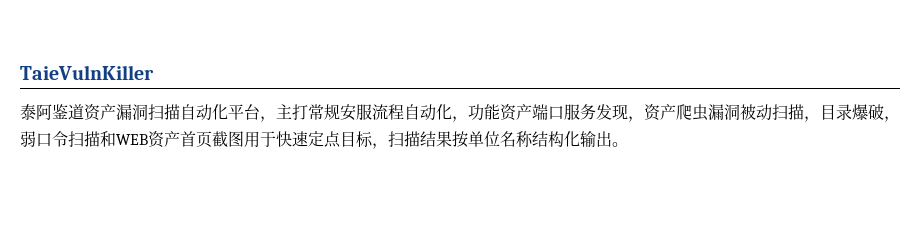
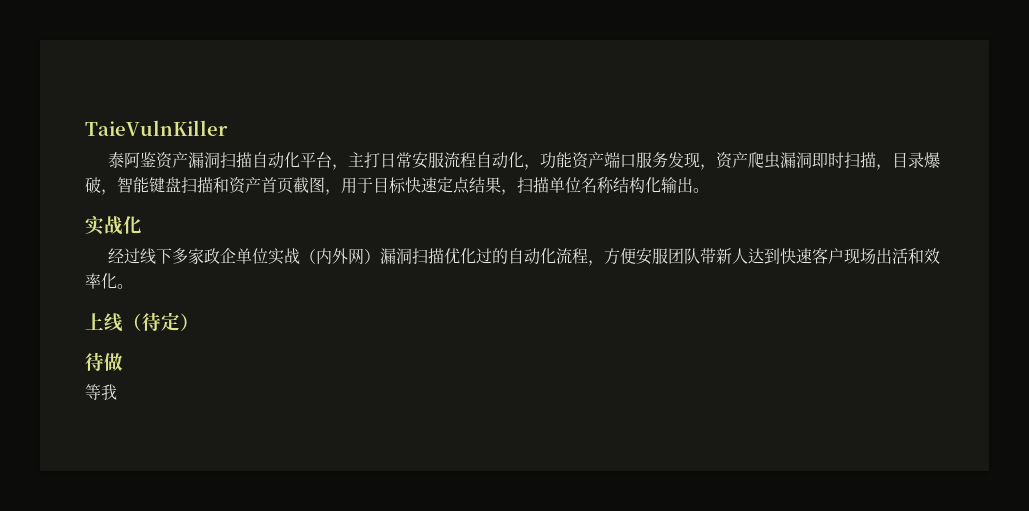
- 泰阿鉴道资产漏洞扫描自动化平台，主打常规安服流程自动化，功能资产端口服务发现，资产爬虫漏洞被动扫描，目录爆破，弱口令扫描和WEB资产首页截图用于快速定点目标，扫描结果按单位名称结构化输出。
+ 泰阿鉴资产漏洞扫描自动化平台，主打日常安服流程自动化，功能资产端口服务发现，资产爬虫漏洞即时扫描，目录爆破，智能键盘扫描和资产首页截图，用于目标快速定点结果，扫描单位名称结构化输出。
+ 实战化
+ 经过线下多家政企单位实战（内外网）漏洞扫描优化过的自动化流程，方便安服团队带新人达到快速客户现场出活和效率化。
+ 上线（待定）
+ 待做
+ 等我

